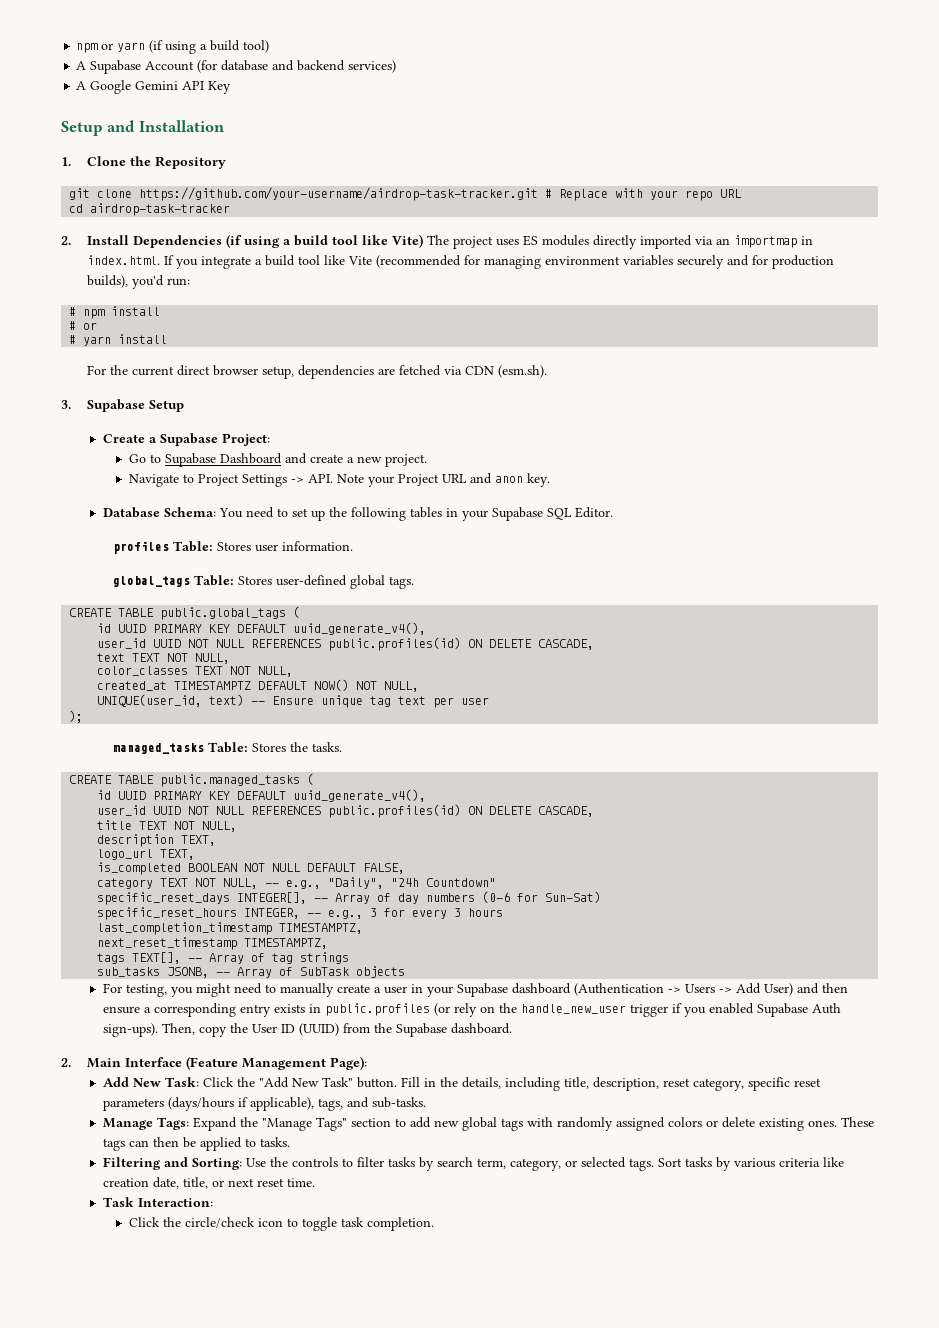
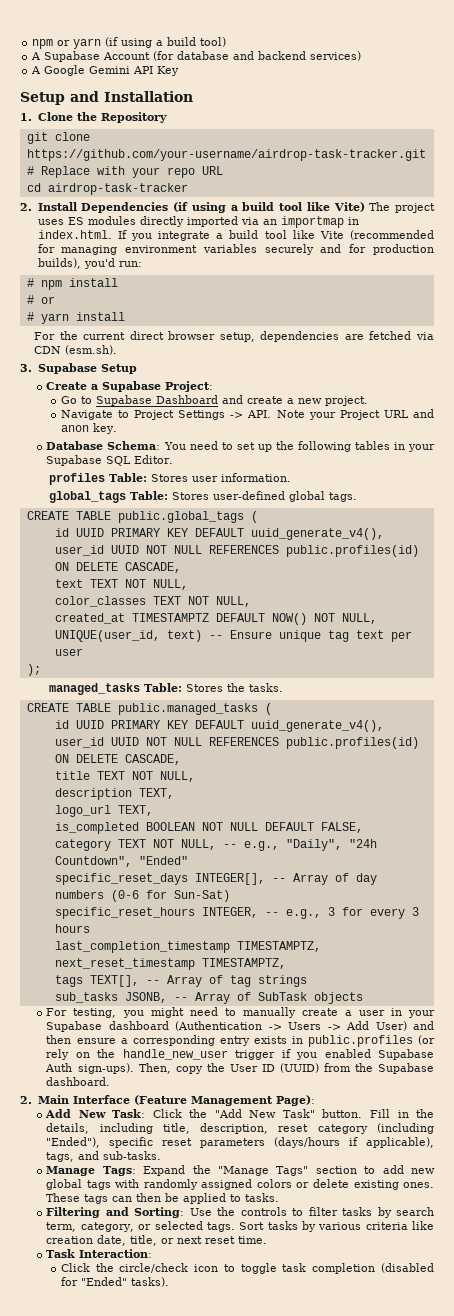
- category TEXT NOT NULL, -- e.g., "Daily", "24h Countdown"
+ category TEXT NOT NULL, -- e.g., "Daily", "24h Countdown", "Ended"
- Fill in the details, including title, description, reset category, specific reset parameters (days/hours if applicable), tags, and sub-tasks.
+ Fill in the details, including title, description, reset category (including "Ended"), specific reset parameters (days/hours if applicable), tags, and sub-tasks.
- Click the circle/check icon to toggle task completion.
+ Click the circle/check icon to toggle task completion (disabled for "Ended" tasks).

